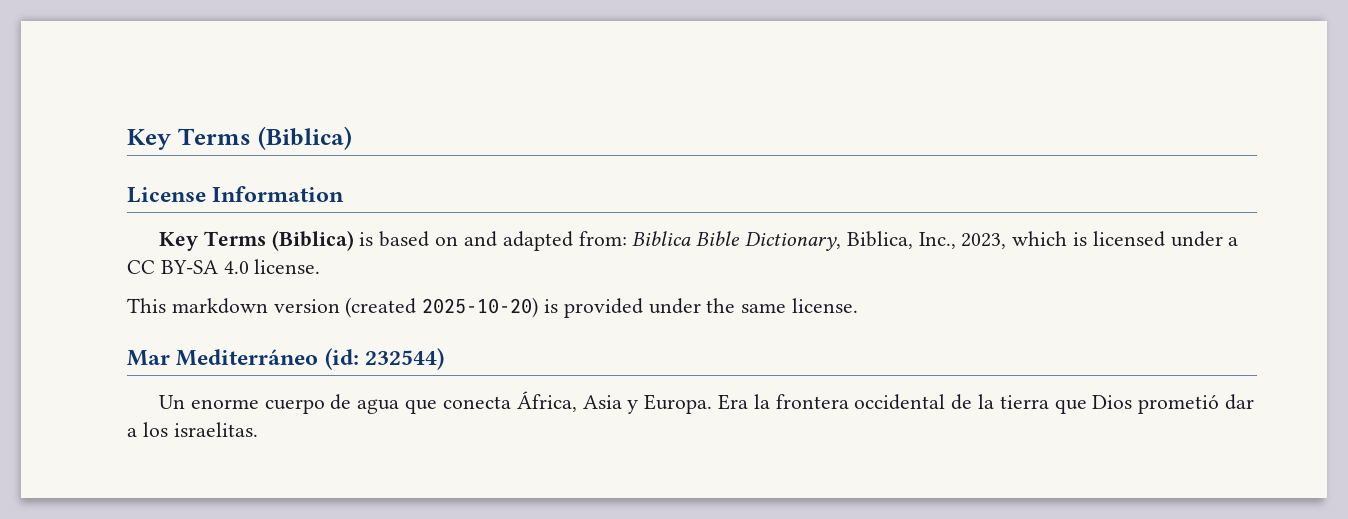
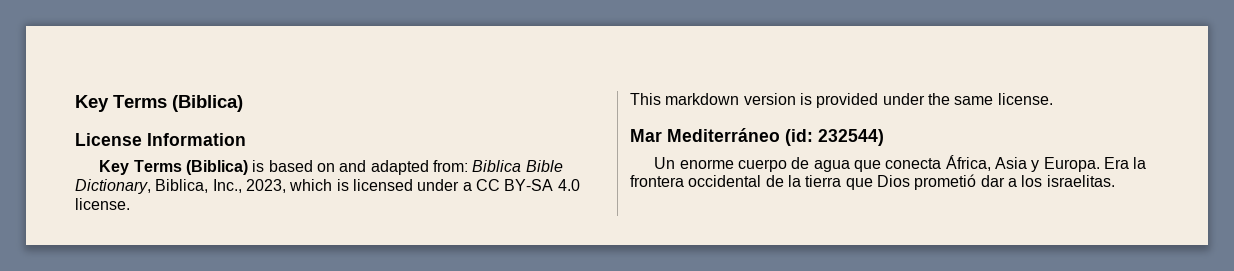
- This markdown version (created 2025-10-20) is provided under the same license.
+ This markdown version is provided under the same license.

